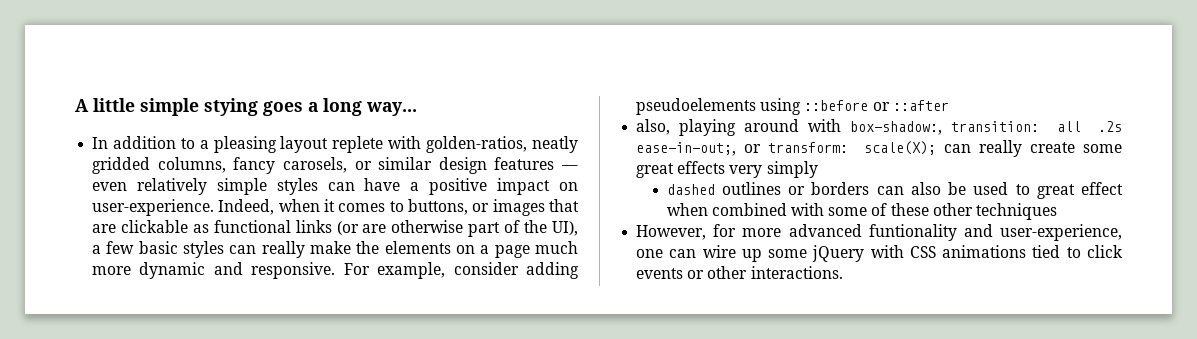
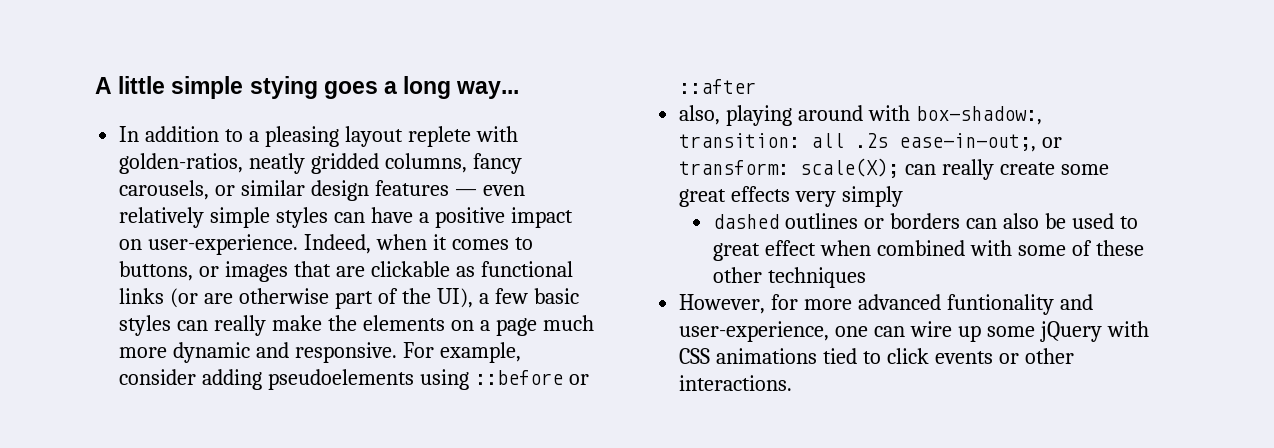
- In addition to a pleasing layout replete with golden-ratios, neatly gridded columns, fancy carosels, or similar design features — even relatively simple styles can have a positive impact on user-experience.
+ In addition to a pleasing layout replete with golden-ratios, neatly gridded columns, fancy carousels, or similar design features — even relatively simple styles can have a positive impact on user-experience.

